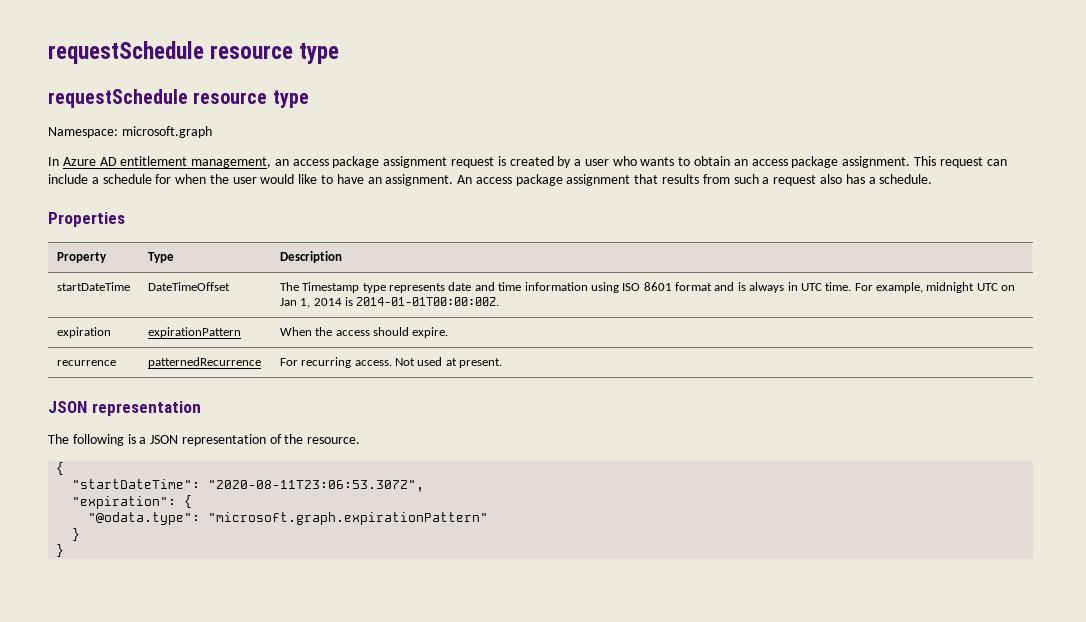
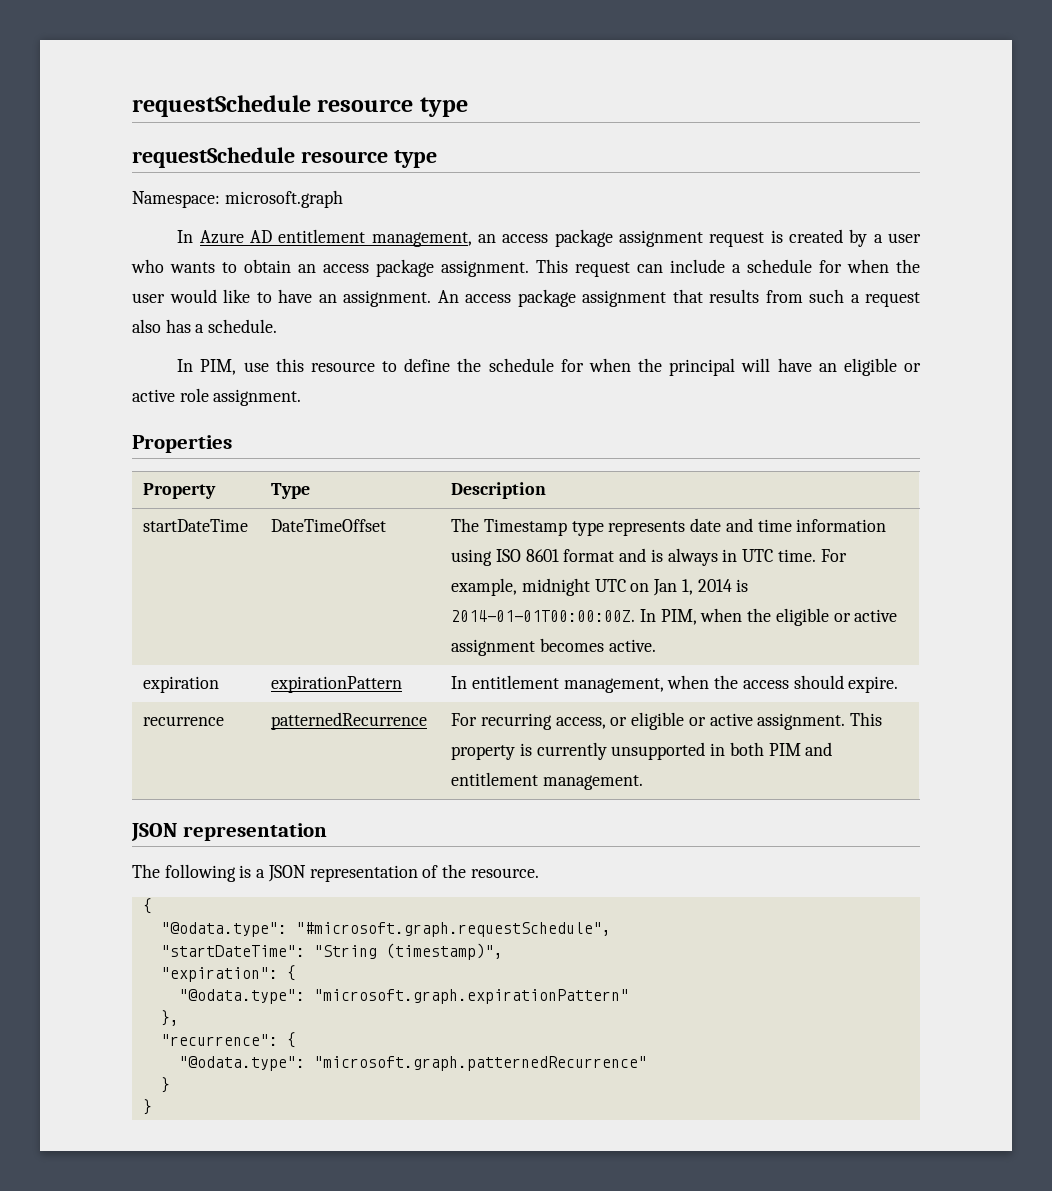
+ In PIM, use this resource to define the schedule for when the principal will have an eligible or active role assignment.
- startDateTime | DateTimeOffset | The Timestamp type represents date and time information using ISO 8601 format and is always in UTC time. For example, midnight UTC on Jan 1, 2014 is 2014-01-01T00:00:00Z.
- expiration | expirationPattern | When the access should expire.
+ startDateTime | DateTimeOffset | The Timestamp type represents date and time information using ISO 8601 format and is always in UTC time. For example, midnight UTC on Jan 1, 2014 is 2014-01-01T00:00:00Z. In PIM, when the eligible or active assignment becomes active.
+ expiration | expirationPattern | In entitlement management, when the access should expire.
- recurrence | patternedRecurrence | For recurring access. Not used at present.
+ recurrence | patternedRecurrence | For recurring access, or eligible or active assignment. This property is currently unsupported in both PIM and entitlement management.
+ "@odata.type": "#microsoft.graph.requestSchedule",
- "startDateTime": "2020-08-11T23:06:53.307Z",
+ "startDateTime": "String (timestamp)",
+ },
+ "recurrence": {
+ "@odata.type": "microsoft.graph.patternedRecurrence"

